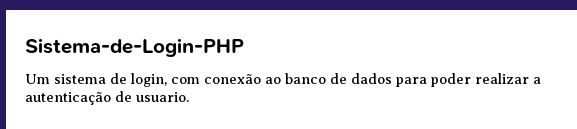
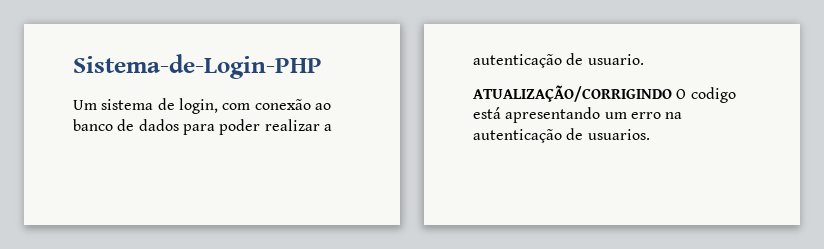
+ ATUALIZAÇÃO/CORRIGINDO O codigo está apresentando um erro na autenticação de usuarios.

